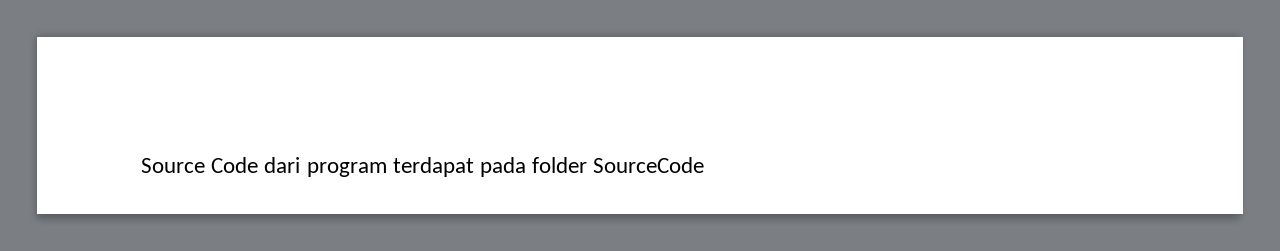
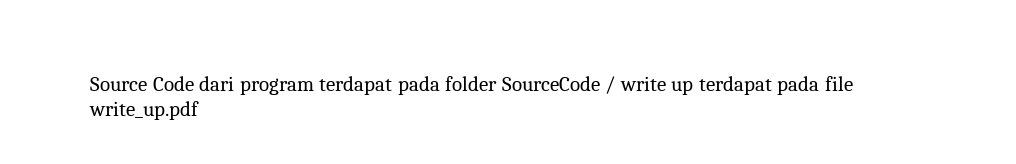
- Source Code dari program terdapat pada folder SourceCode
+ Source Code dari program terdapat pada folder SourceCode / write up terdapat pada file write_up.pdf

